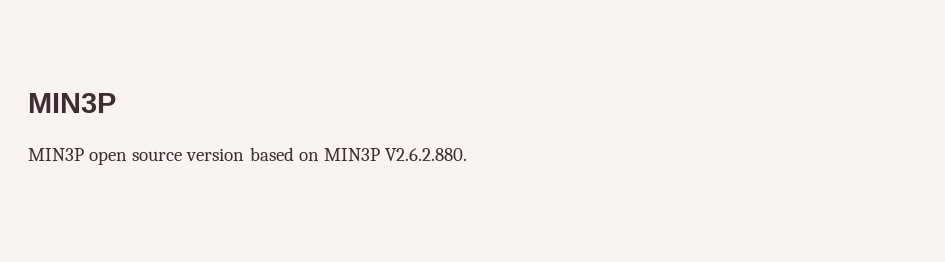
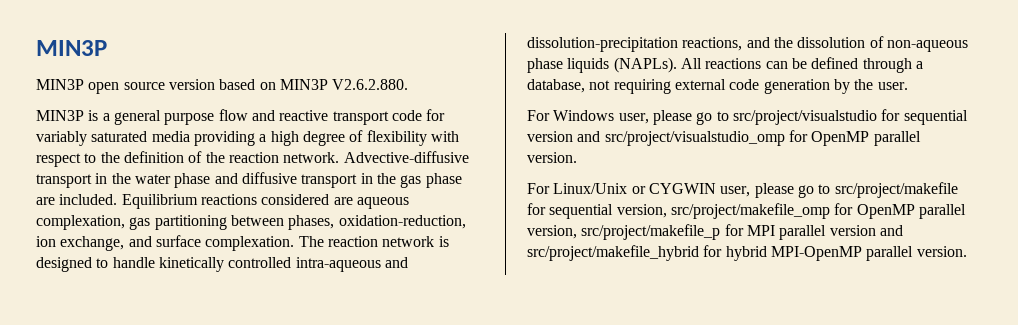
+ MIN3P is a general purpose flow and reactive transport code for variably saturated media providing a high degree of flexibility with respect to the definition of the reaction network. Advective-diffusive transport in the water phase and diffusive transport in the gas phase are included. Equilibrium reactions considered are aqueous complexation, gas partitioning between phases, oxidation-reduction, ion exchange, and surface complexation. The reaction network is designed to handle kinetically controlled intra-aqueous and dissolution-precipitation reactions, and the dissolution of non-aqueous phase liquids (NAPLs). All reactions can be defined through a database, not requiring external code generation by the user.
+ For Windows user, please go to src/project/visualstudio for sequential version and src/project/visualstudio_omp for OpenMP parallel version.
+ For Linux/Unix or CYGWIN user, please go to src/project/makefile for sequential version, src/project/makefile_omp for OpenMP parallel version, src/project/makefile_p for MPI parallel version and src/project/makefile_hybrid for hybrid MPI-OpenMP parallel version.

